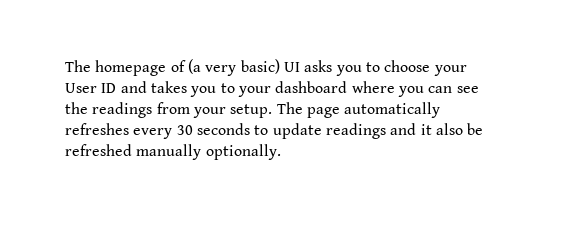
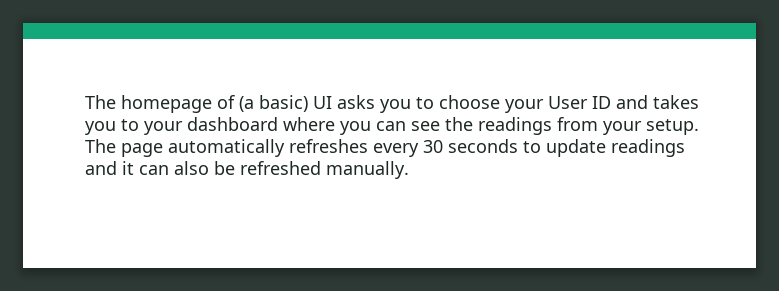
- The homepage of (a very basic) UI asks you to choose your User ID and takes you to your dashboard where you can see the readings from your setup.
+ The homepage of (a basic) UI asks you to choose your User ID and takes you to your dashboard where you can see the readings from your setup.
- The page automatically refreshes every 30 seconds to update readings and it also be refreshed manually optionally.
+ The page automatically refreshes every 30 seconds to update readings and it can also be refreshed manually.

